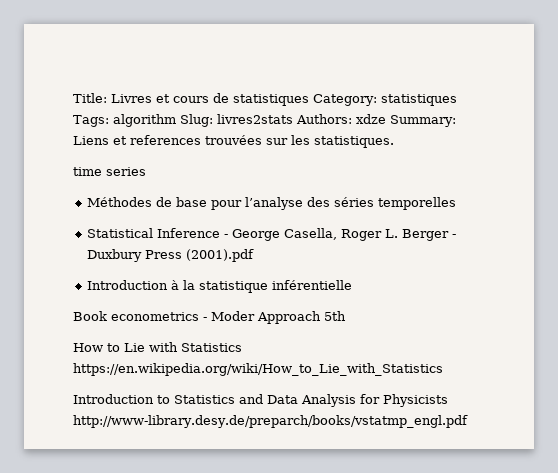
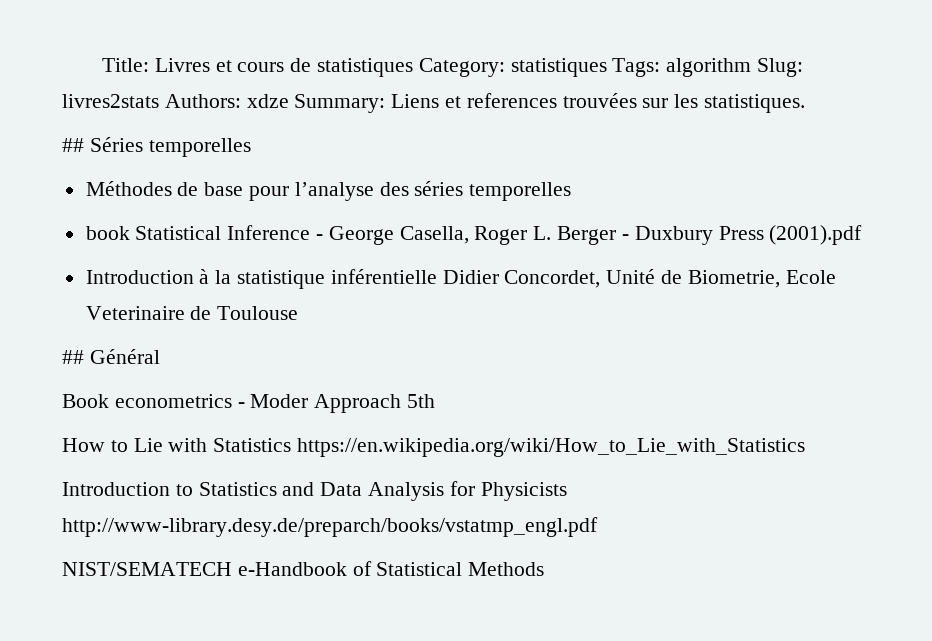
- time series
+ ## Séries temporelles
- Statistical Inference - George Casella, Roger L. Berger - Duxbury Press (2001).pdf
+ book Statistical Inference - George Casella, Roger L. Berger - Duxbury Press (2001).pdf
- Introduction à la statistique inférentielle
+ Introduction à la statistique inférentielle Didier Concordet, Unité de Biometrie, Ecole Veterinaire de Toulouse
+ ## Général
+ NIST/SEMATECH e-Handbook of Statistical Methods

